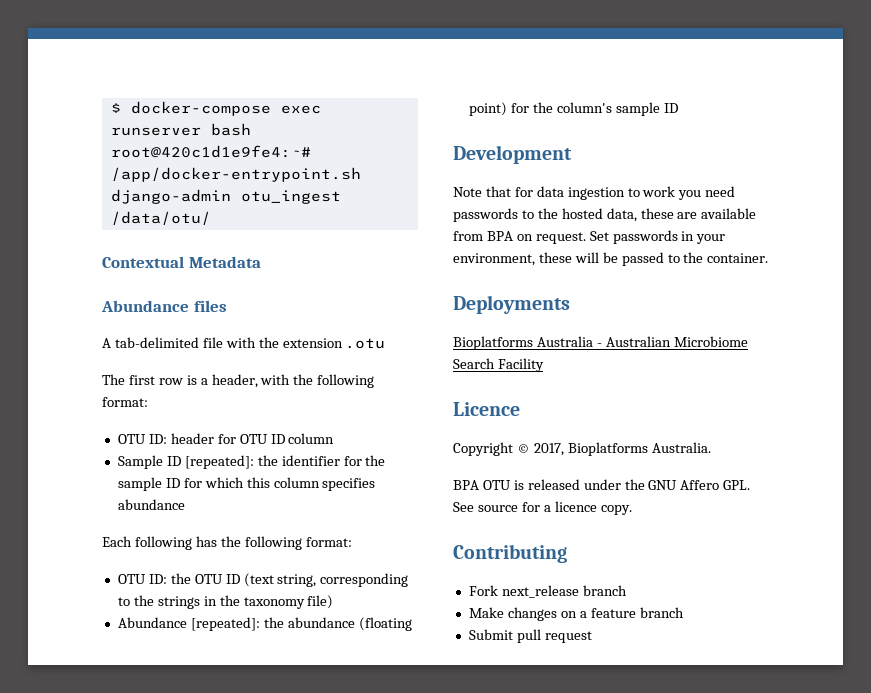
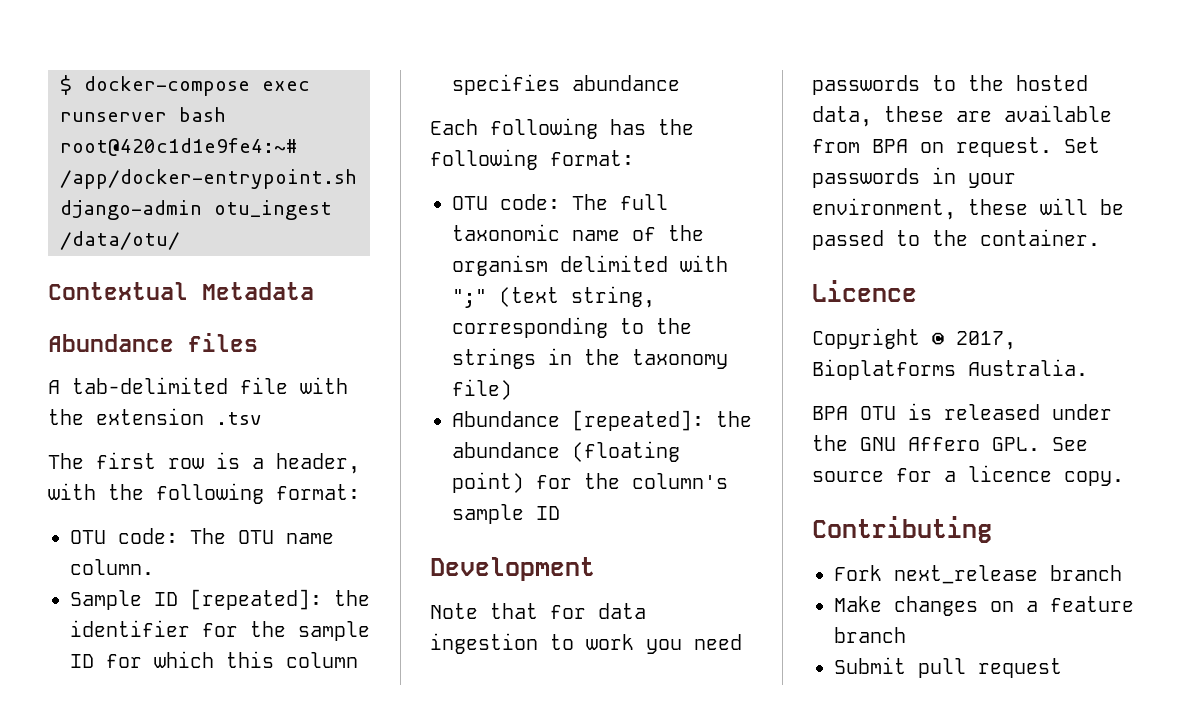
- A tab-delimited file with the extension .otu
+ A tab-delimited file with the extension .tsv
- OTU ID: header for OTU ID column
+ OTU code: The OTU name column.
- OTU ID: the OTU ID (text string, corresponding to the strings in the taxonomy file)
+ OTU code: The full taxonomic name of the organism delimited with ";" (text string, corresponding to the strings in the taxonomy file)
- Deployments
- Bioplatforms Australia - Australian Microbiome Search Facility

